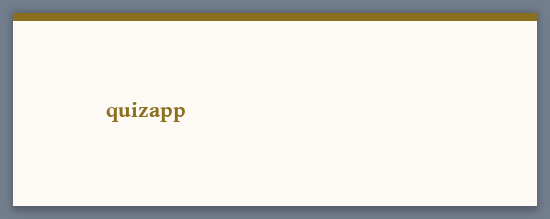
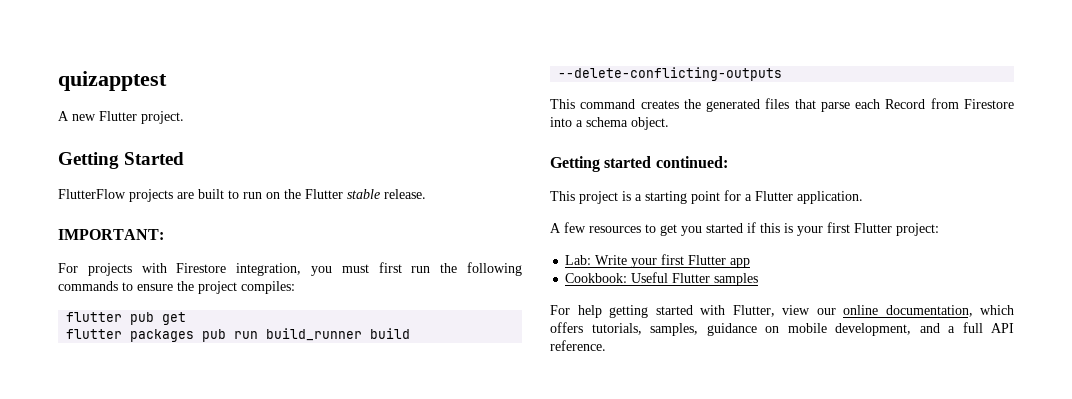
- quizapp
+ quizapptest
+ A new Flutter project.
+ Getting Started
+ FlutterFlow projects are built to run on the Flutter stable release.
+ IMPORTANT:
+ For projects with Firestore integration, you must first run the following commands to ensure the project compiles:
+ flutter pub get
+ flutter packages pub run build_runner build --delete-conflicting-outputs
+ This command creates the generated files that parse each Record from Firestore into a schema object.
+ Getting started continued:
+ This project is a starting point for a Flutter application.
+ A few resources to get you started if this is your first Flutter project:
+ Lab: Write your first Flutter app
+ Cookbook: Useful Flutter samples
+ For help getting started with Flutter, view our online documentation, which offers tutorials, samples, guidance on mobile development, and a full API reference.

